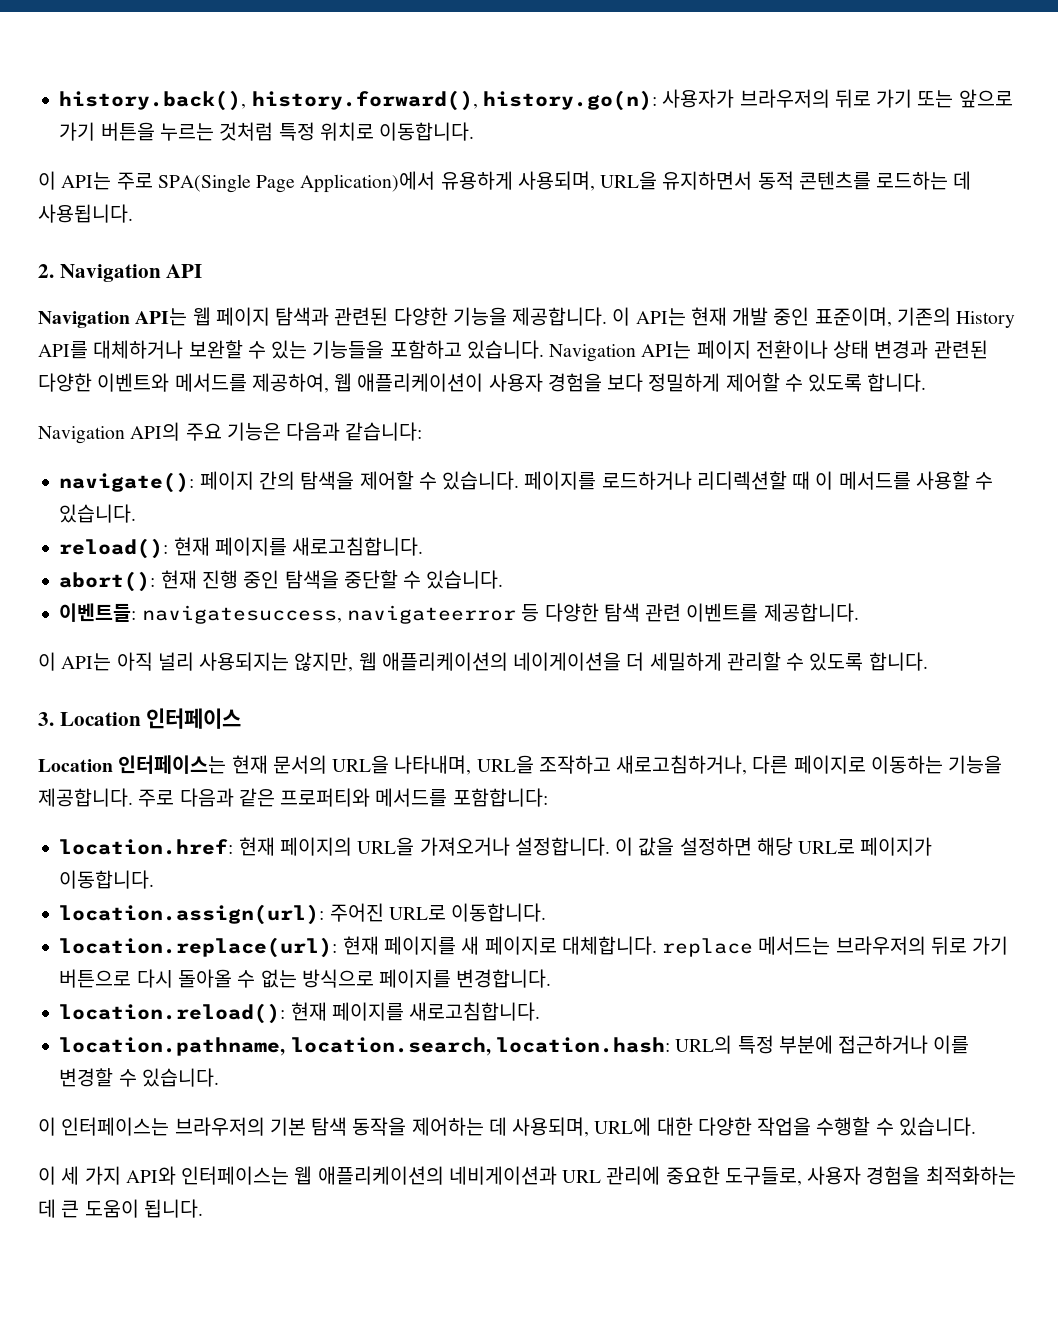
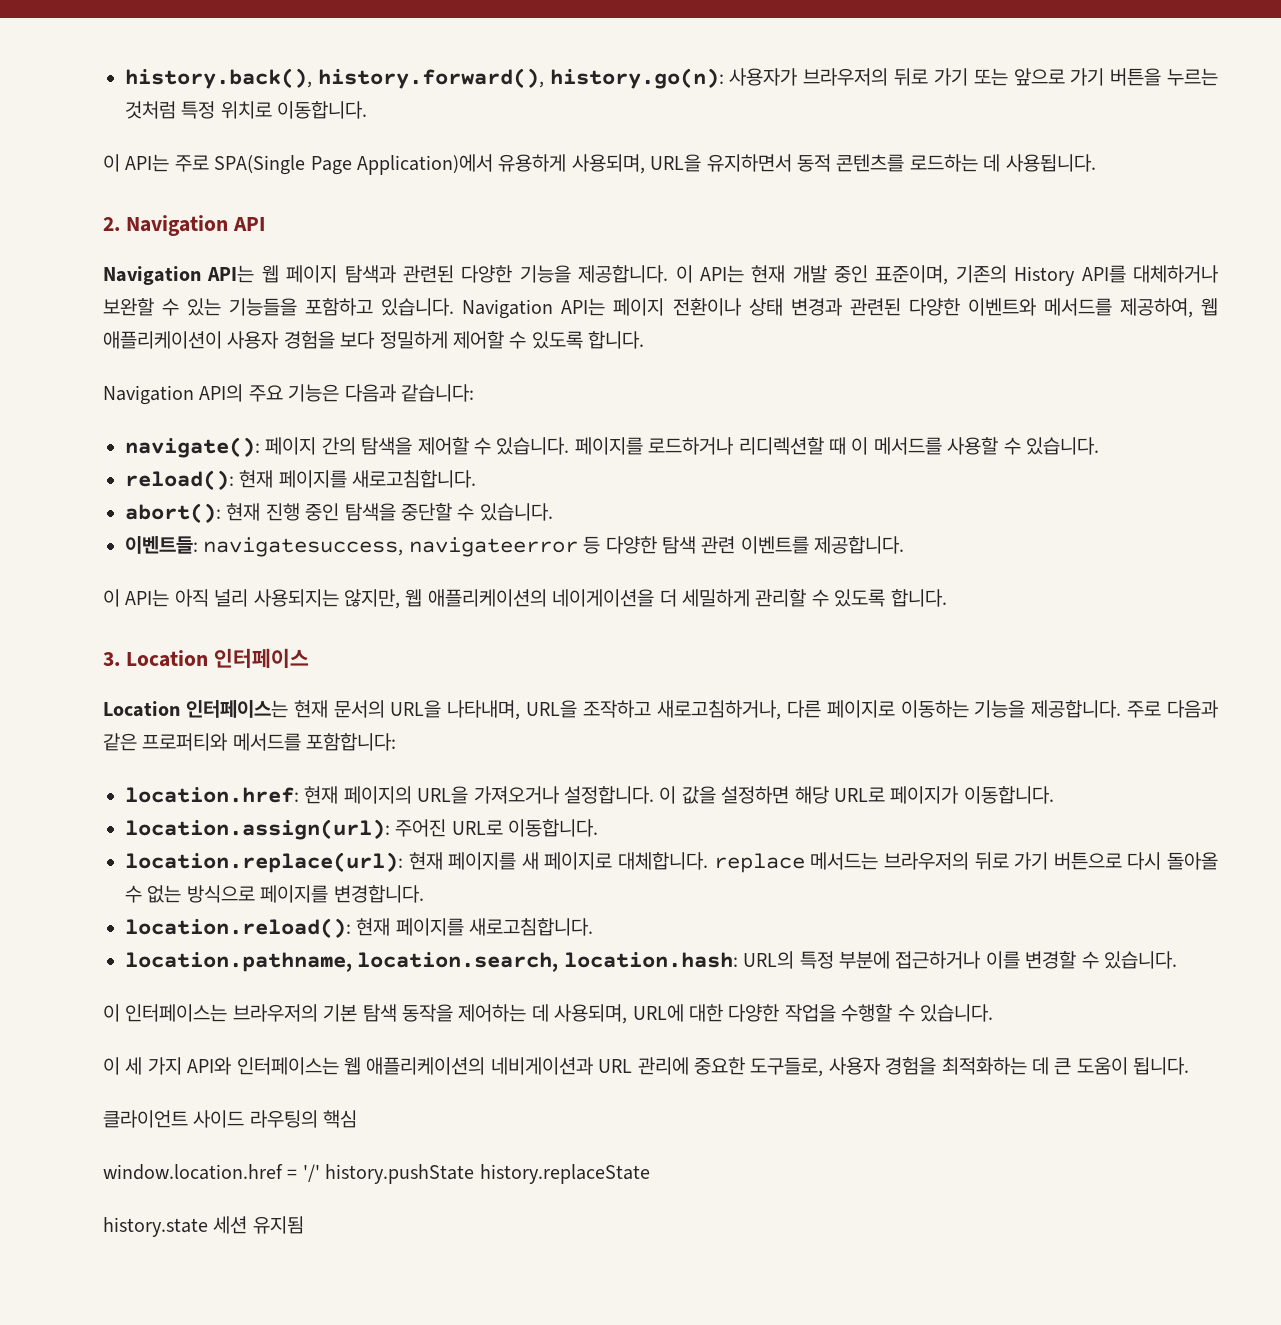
+ 클라이언트 사이드 라우팅의 핵심
+ window.location.href = '/' history.pushState history.replaceState
+ history.state 세션 유지됨

